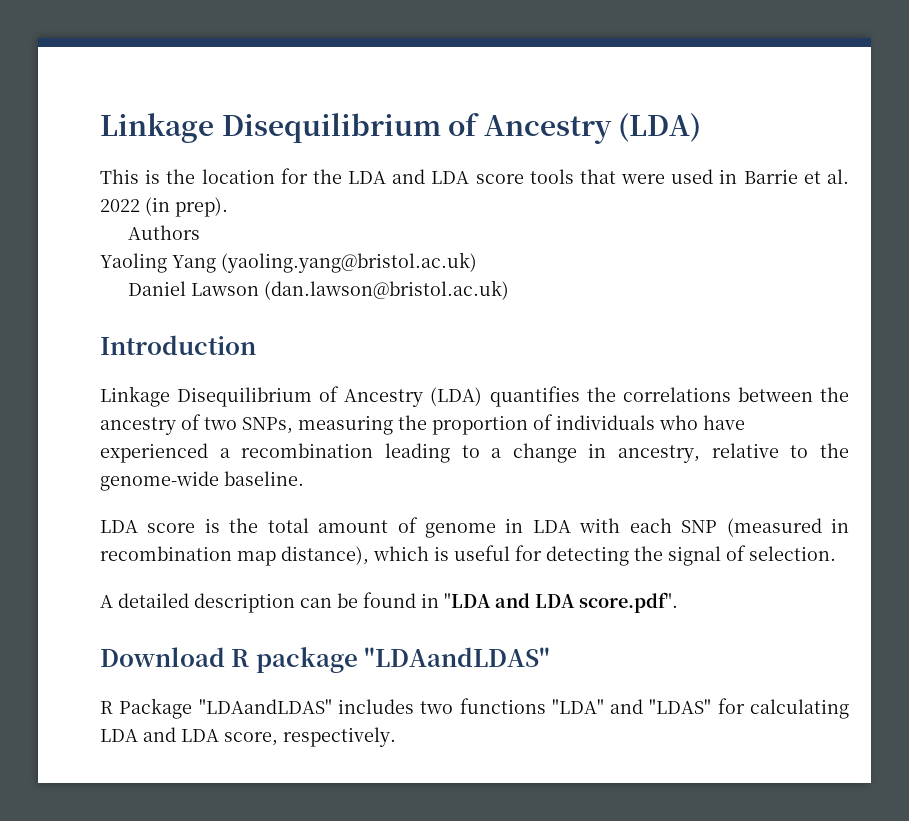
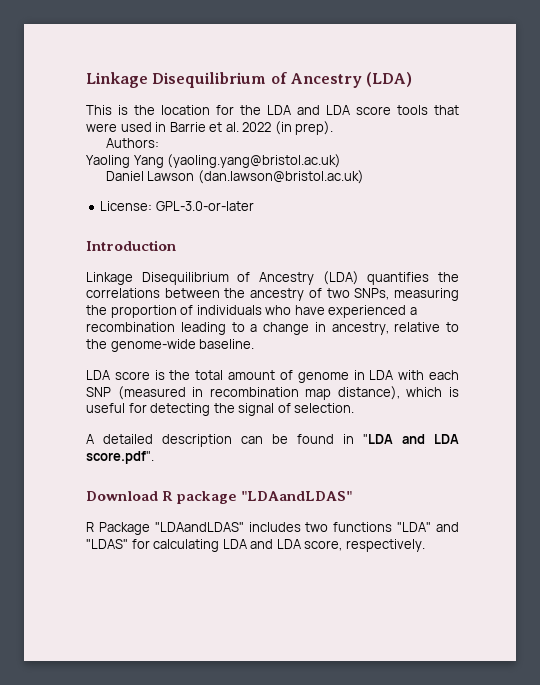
- Authors
+ Authors:
+ License: GPL-3.0-or-later

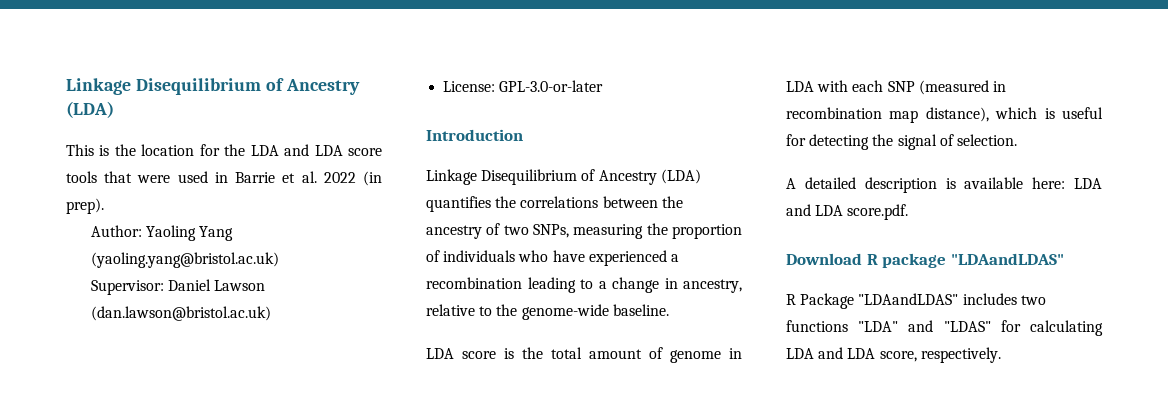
- Authors:
- Yaoling Yang (yaoling.yang@bristol.ac.uk)
+ Author: Yaoling Yang (yaoling.yang@bristol.ac.uk)
- Daniel Lawson (dan.lawson@bristol.ac.uk)
+ Supervisor: Daniel Lawson (dan.lawson@bristol.ac.uk)
- A detailed description can be found in "LDA and LDA score.pdf".
+ A detailed description is available here: LDA and LDA score.pdf.

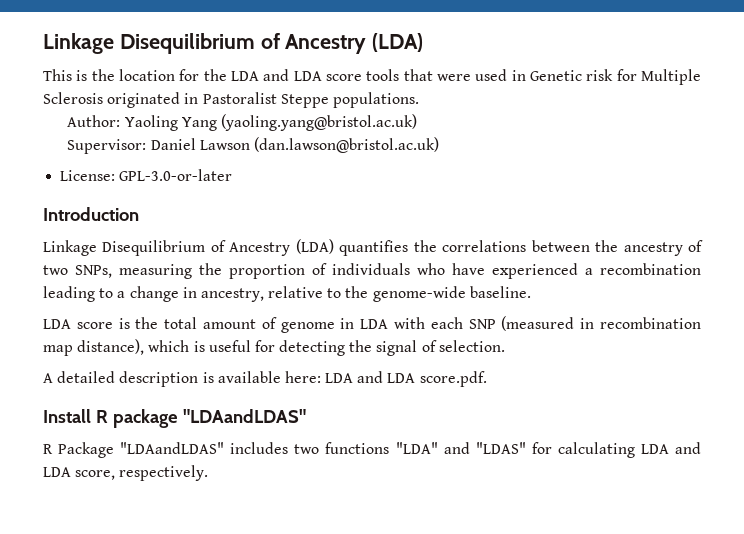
- This is the location for the LDA and LDA score tools that were used in Barrie et al. 2022 (in prep).
+ This is the location for the LDA and LDA score tools that were used in Genetic risk for Multiple Sclerosis originated in Pastoralist Steppe populations.
- Download R package "LDAandLDAS"
+ Install R package "LDAandLDAS"

